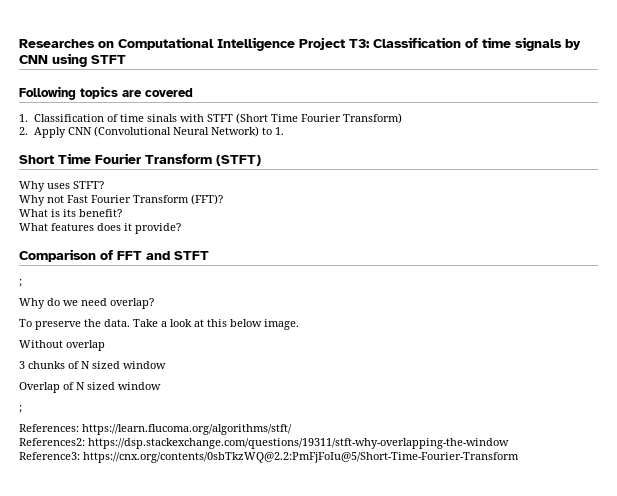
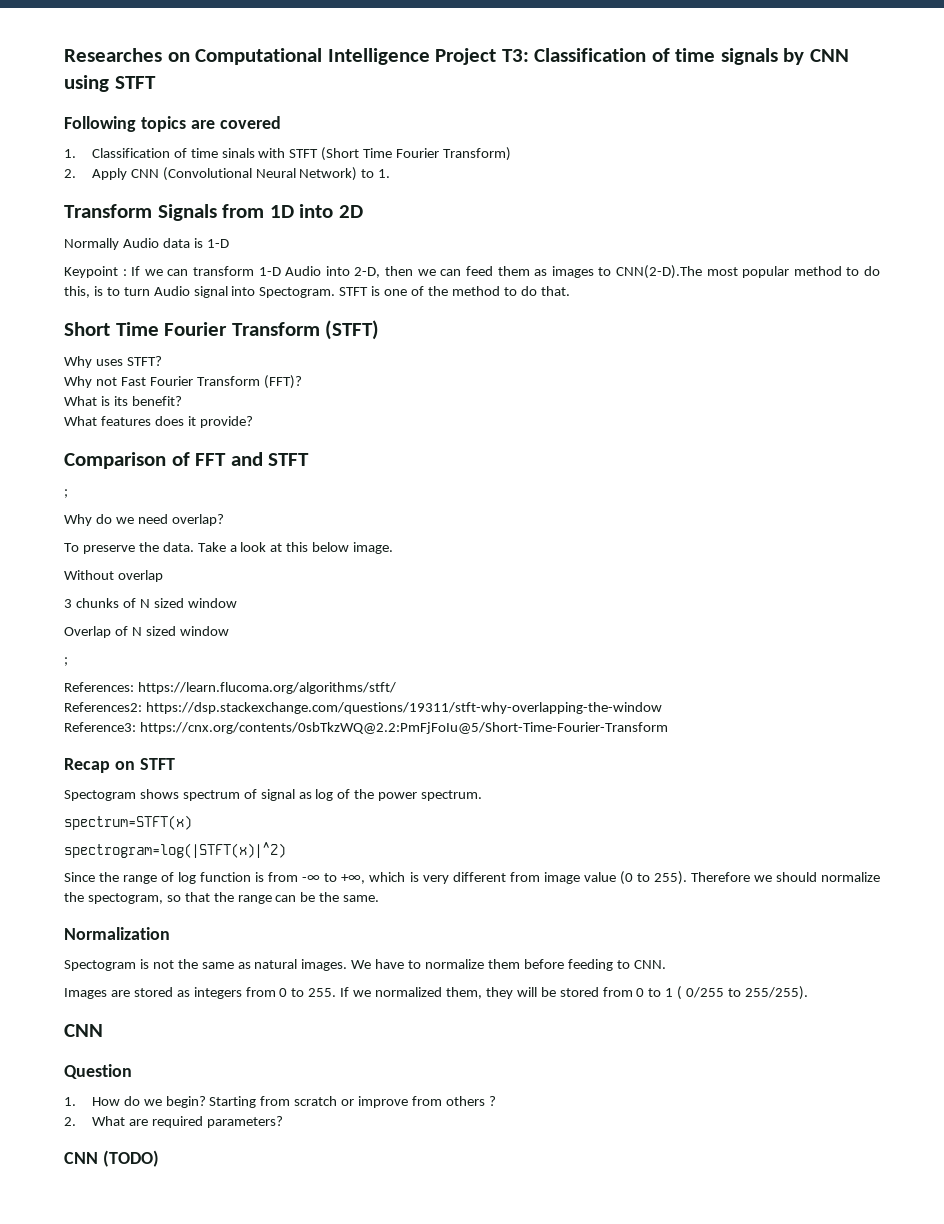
+ Transform Signals from 1D into 2D
+ Normally Audio data is 1-D
+ Keypoint : If we can transform 1-D Audio into 2-D, then we can feed them as images to CNN(2-D).The most popular method to do this, is to turn Audio signal into Spectogram. STFT is one of the method to do that.
+ Recap on STFT
+ Spectogram shows spectrum of signal as log of the power spectrum.
+ spectrum=STFT(x)
+ spectrogram=log(∣STFT(x)∣^2)
+ Since the range of log function is from -∞ to +∞, which is very different from image value (0 to 255). Therefore we should normalize the spectogram, so that the range can be the same.
+ Normalization
+ Spectogram is not the same as natural images. We have to normalize them before feeding to CNN.
+ Images are stored as integers from 0 to 255. If we normalized them, they will be stored from 0 to 1 ( 0/255 to 255/255).
+ CNN
+ Question
+ 1. How do we begin? Starting from scratch or improve from others ?
+ 2. What are required parameters?
+ CNN (TODO)

